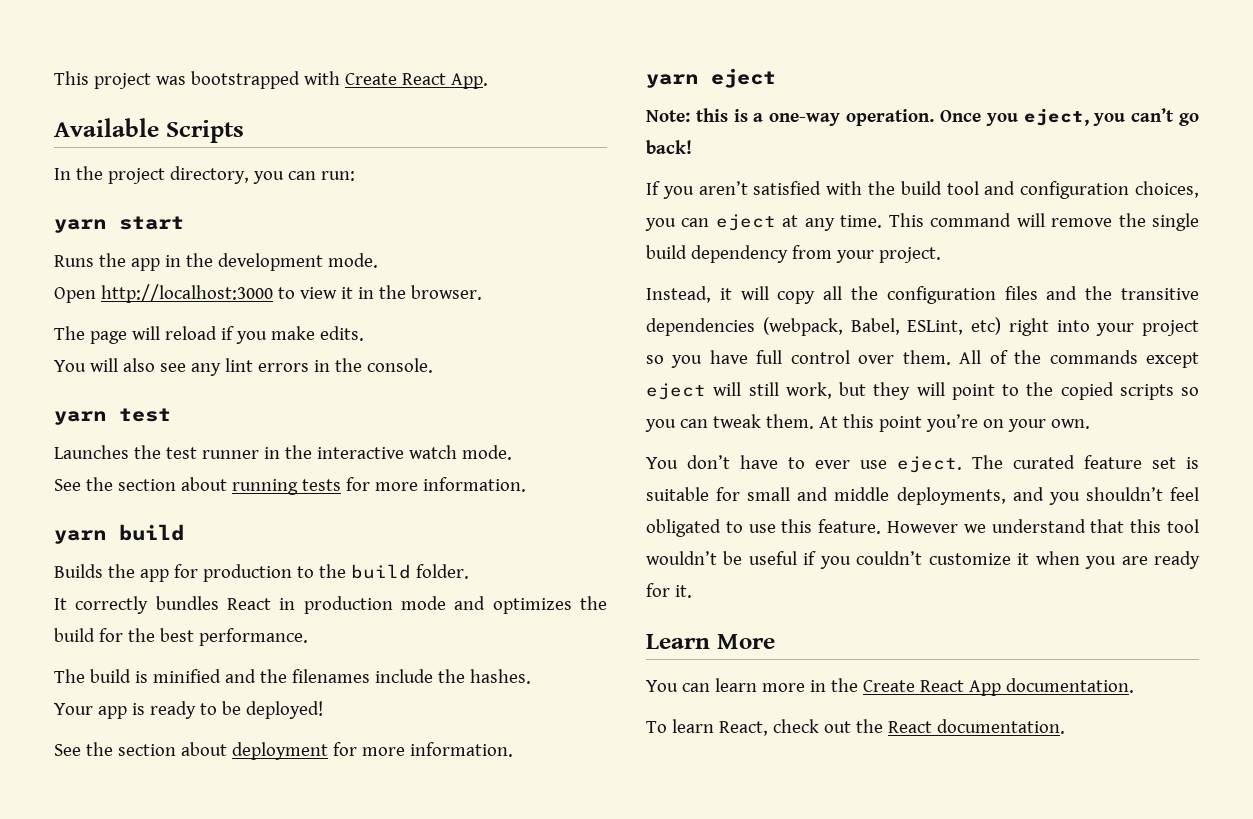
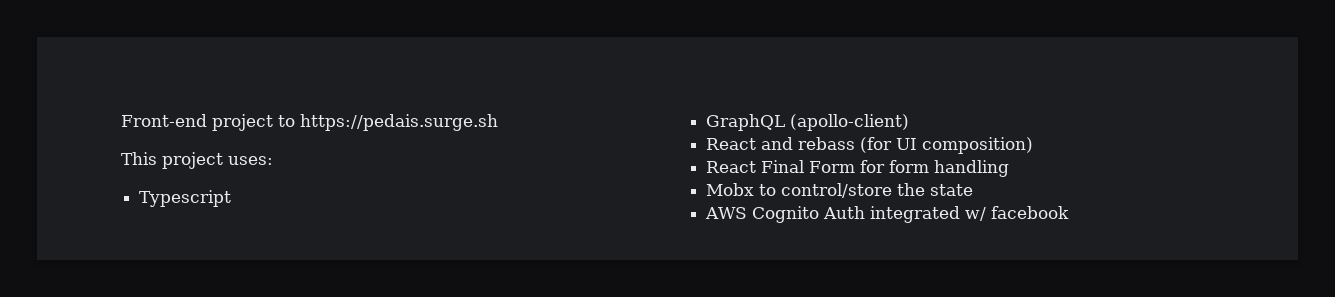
- This project was bootstrapped with Create React App.
- Available Scripts
- In the project directory, you can run:
- yarn start
- Runs the app in the development mode.
- Open http://localhost:3000 to view it in the browser.
- The page will reload if you make edits.
- You will also see any lint errors in the console.
- yarn test
- Launches the test runner in the interactive watch mode.
- See the section about running tests for more information.
- yarn build
- Builds the app for production to the build folder.
- It correctly bundles React in production mode and optimizes the build for the best performance.
- The build is minified and the filenames include the hashes.
- Your app is ready to be deployed!
- See the section about deployment for more information.
- yarn eject
- Note: this is a one-way operation. Once you eject, you can’t go back!
- If you aren’t satisfied with the build tool and configuration choices, you can eject at any time. This command will remove the single build dependency from your project.
- Instead, it will copy all the configuration files and the transitive dependencies (webpack, Babel, ESLint, etc) right into your project so you have full control over them. All of the commands except eject will still work, but they will point to the copied scripts so you can tweak them. At this point you’re on your own.
- You don’t have to ever use eject. The curated feature set is suitable for small and middle deployments, and you shouldn’t feel obligated to use this feature. However we understand that this tool wouldn’t be useful if you couldn’t customize it when you are ready for it.
- Learn More
- You can learn more in the Create React App documentation.
- To learn React, check out the React documentation.
+ Front-end project to https://pedais.surge.sh
+ This project uses:
+ Typescript
+ GraphQL (apollo-client)
+ React and rebass (for UI composition)
+ React Final Form for form handling
+ Mobx to control/store the state
+ AWS Cognito Auth integrated w/ facebook

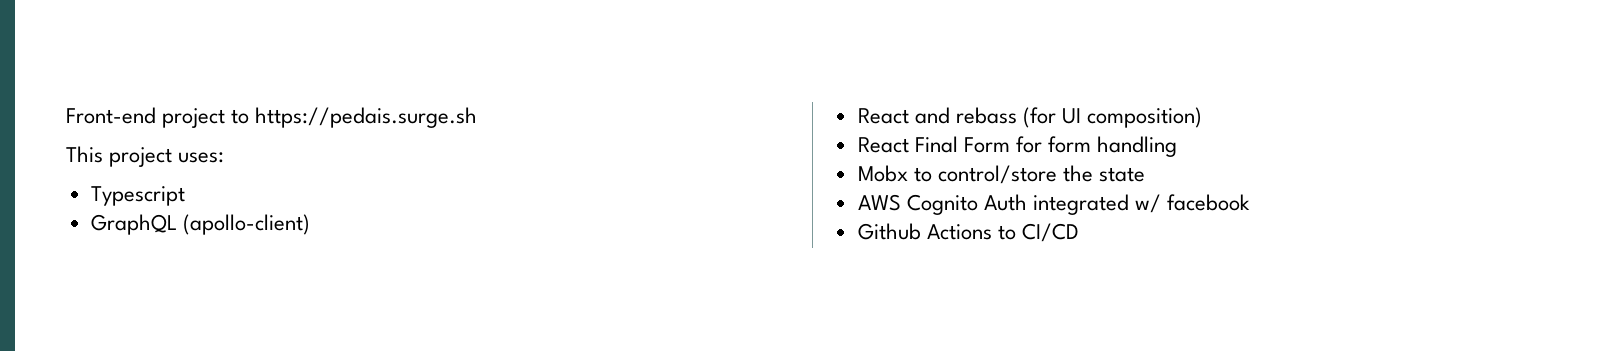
+ Github Actions to CI/CD

